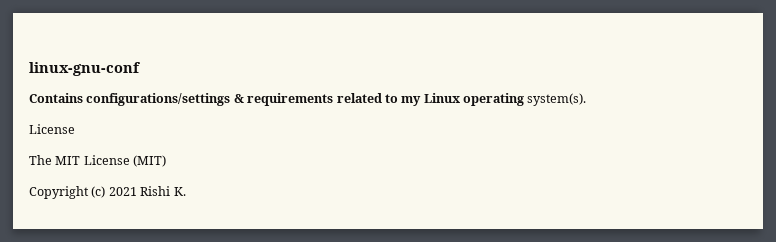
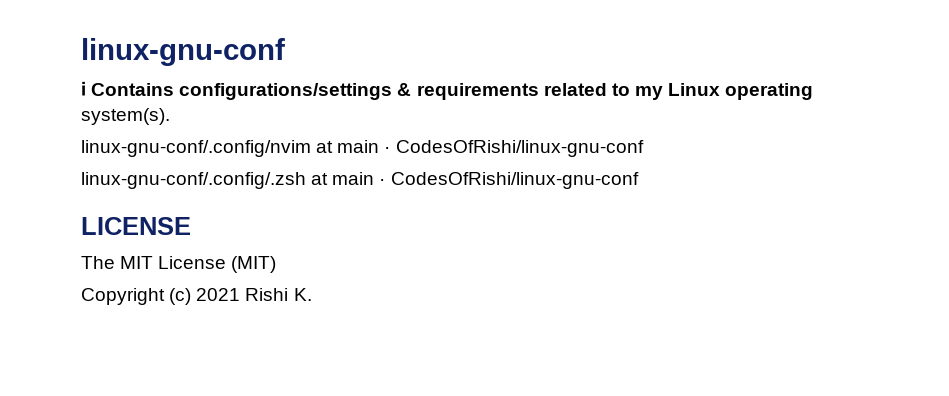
- Contains configurations/settings & requirements related to my Linux operating system(s).
- License
+ ℹ Contains configurations/settings & requirements related to my Linux operating system(s).
+ linux-gnu-conf/.config/nvim at main · CodesOfRishi/linux-gnu-conf
+ linux-gnu-conf/.config/.zsh at main · CodesOfRishi/linux-gnu-conf
+ LICENSE

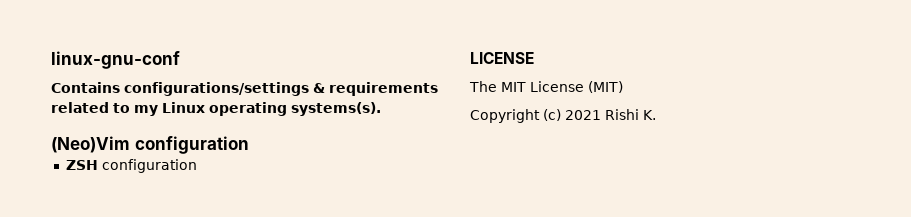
- ℹ Contains configurations/settings & requirements related to my Linux operating system(s).
- linux-gnu-conf/.config/nvim at main · CodesOfRishi/linux-gnu-conf
- linux-gnu-conf/.config/.zsh at main · CodesOfRishi/linux-gnu-conf
+ Contains configurations/settings & requirements related to my Linux operating systems(s).
+ (Neo)Vim configuration
+ ZSH configuration

